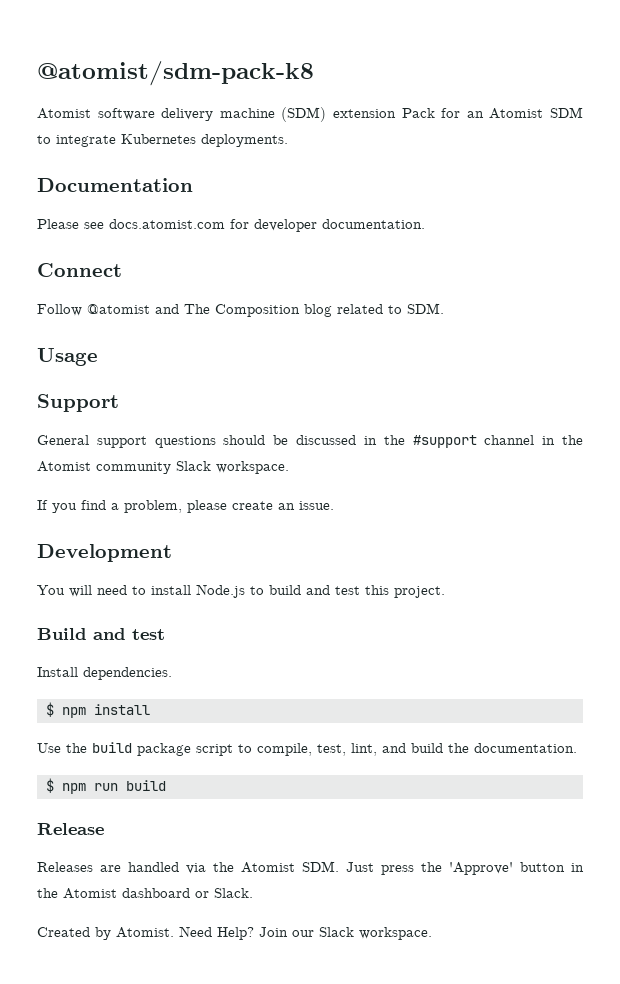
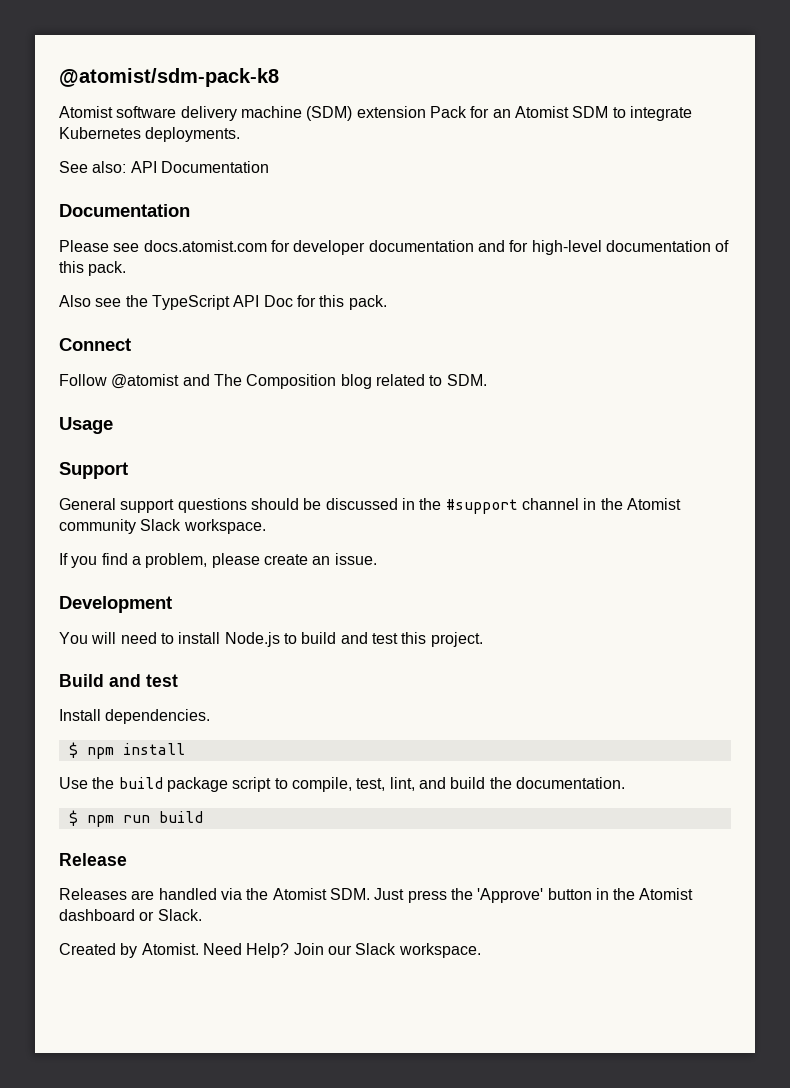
+ See also: API Documentation
- Please see docs.atomist.com for developer documentation.
+ Please see docs.atomist.com for developer documentation and for high-level documentation of this pack.
+ Also see the TypeScript API Doc for this pack.

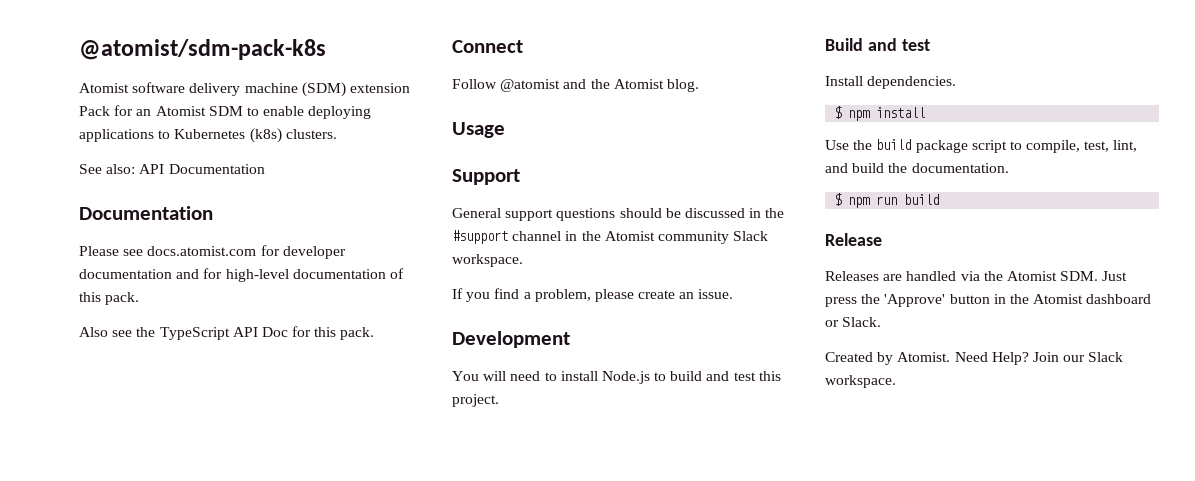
- @atomist/sdm-pack-k8
+ @atomist/sdm-pack-k8s
- Atomist software delivery machine (SDM) extension Pack for an Atomist SDM to integrate Kubernetes deployments.
+ Atomist software delivery machine (SDM) extension Pack for an Atomist SDM to enable deploying applications to Kubernetes (k8s) clusters.
- Follow @atomist and The Composition blog related to SDM.
+ Follow @atomist and the Atomist blog.

